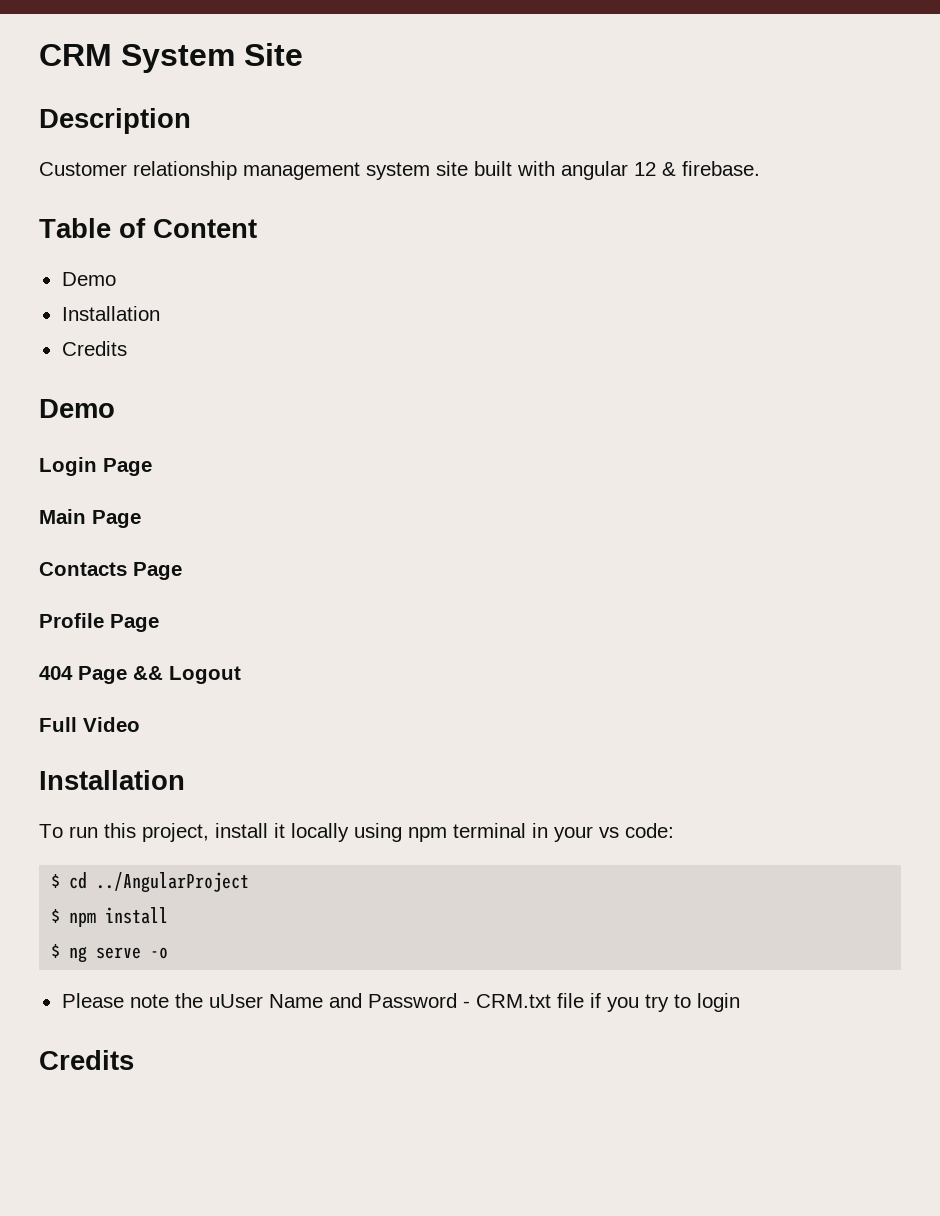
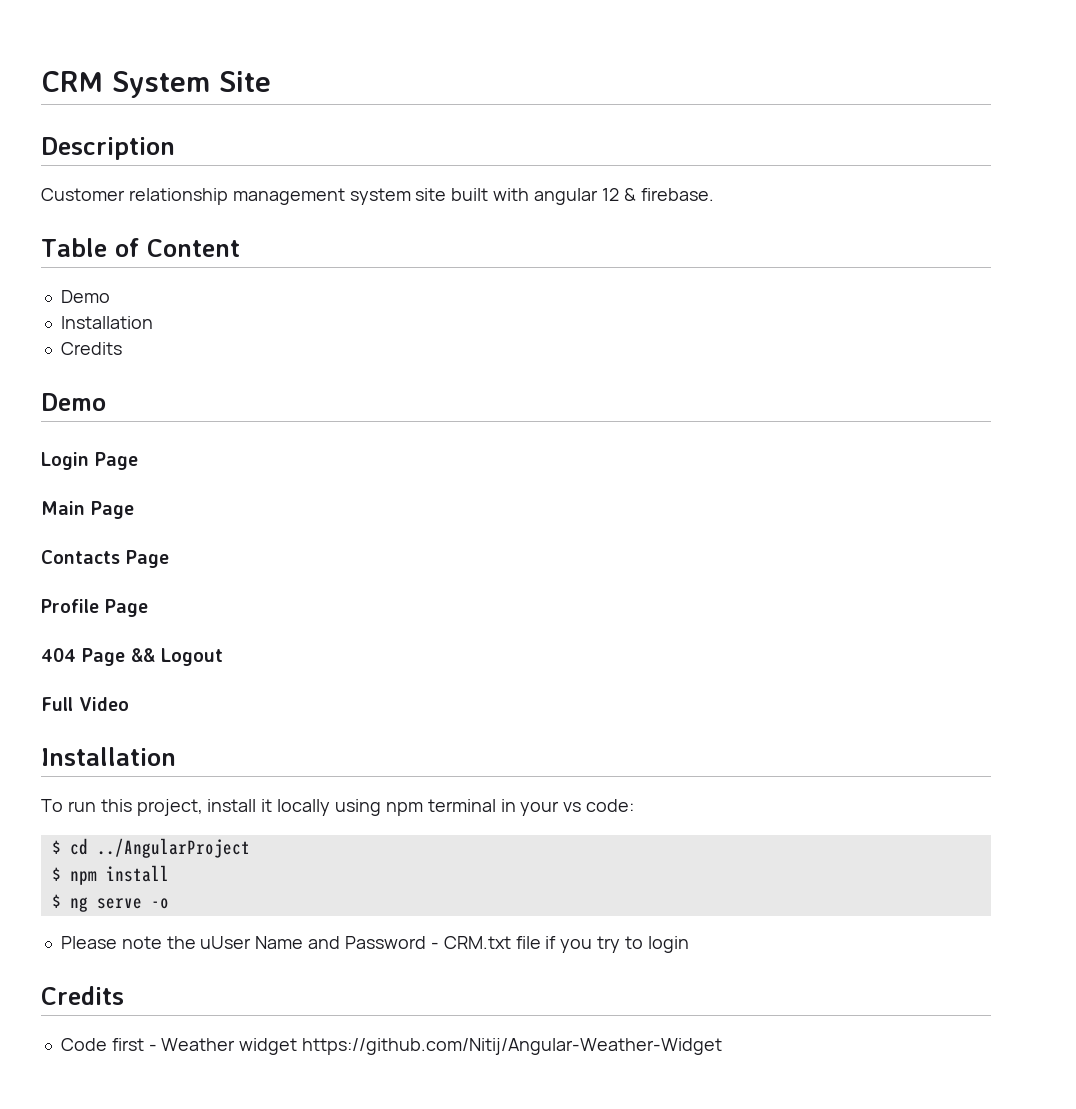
+ Code first - Weather widget https://github.com/Nitij/Angular-Weather-Widget

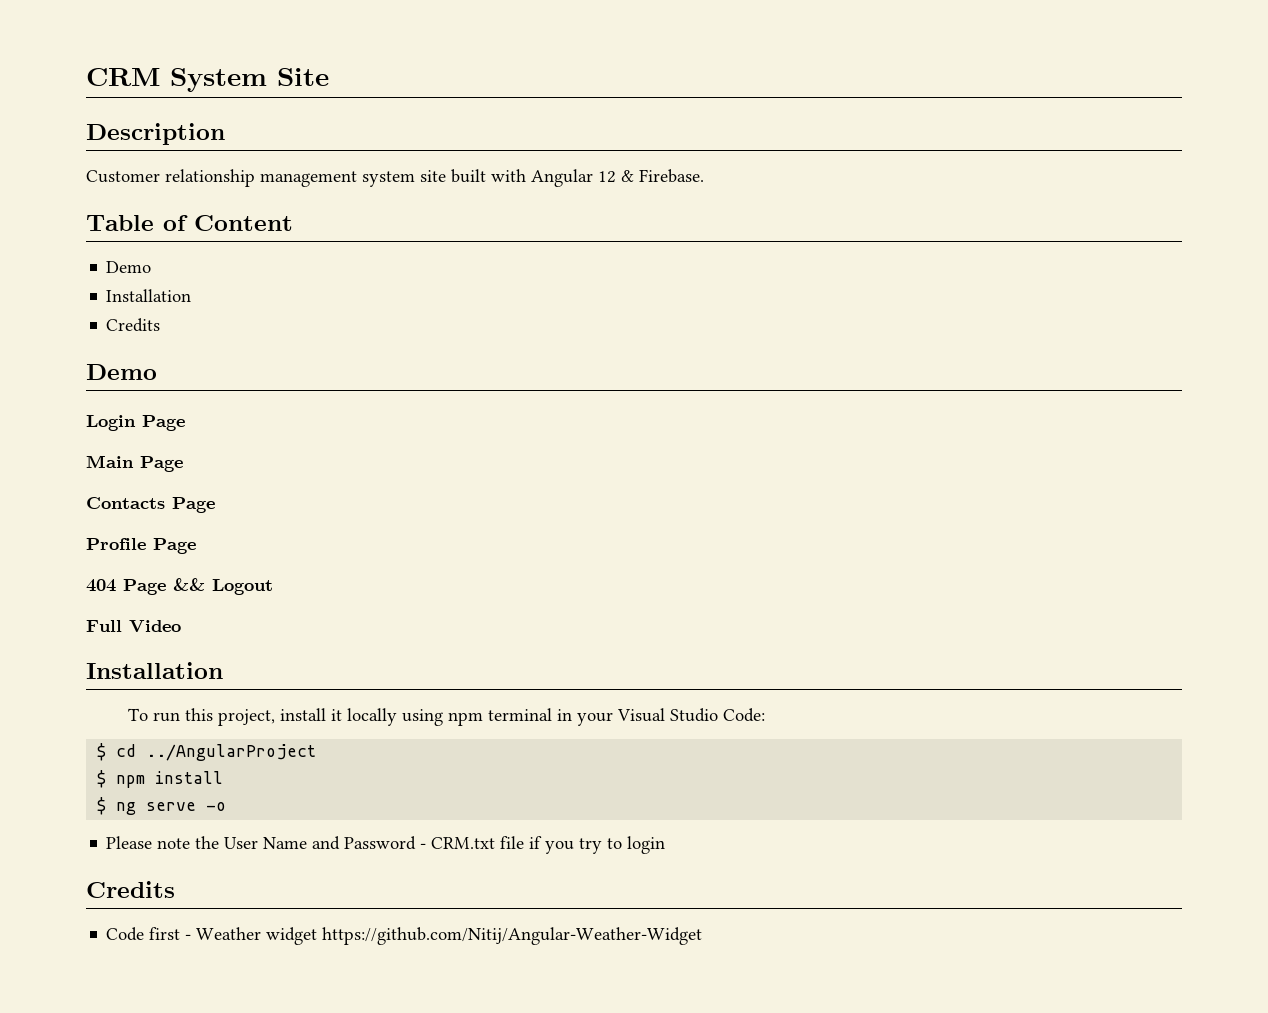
- Customer relationship management system site built with angular 12 & firebase.
+ Customer relationship management system site built with Angular 12 & Firebase.
- To run this project, install it locally using npm terminal in your vs code:
+ To run this project, install it locally using npm terminal in your Visual Studio Code:
- Please note the uUser Name and Password - CRM.txt file if you try to login
+ Please note the User Name and Password - CRM.txt file if you try to login

